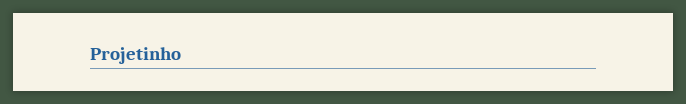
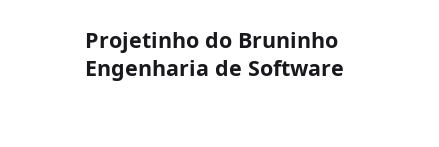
- Projetinho
+ Projetinho do Bruninho Engenharia de Software

